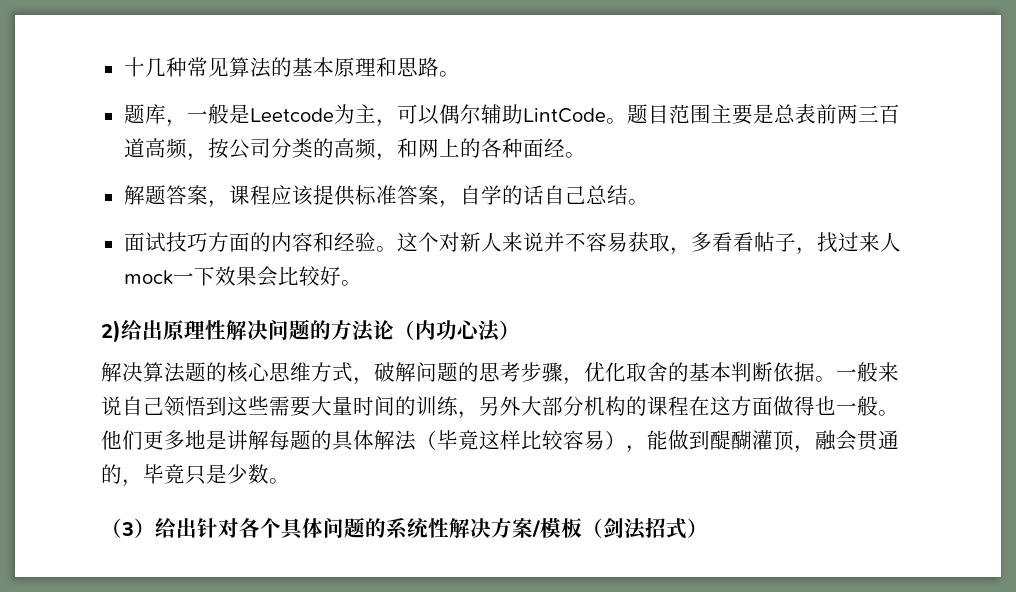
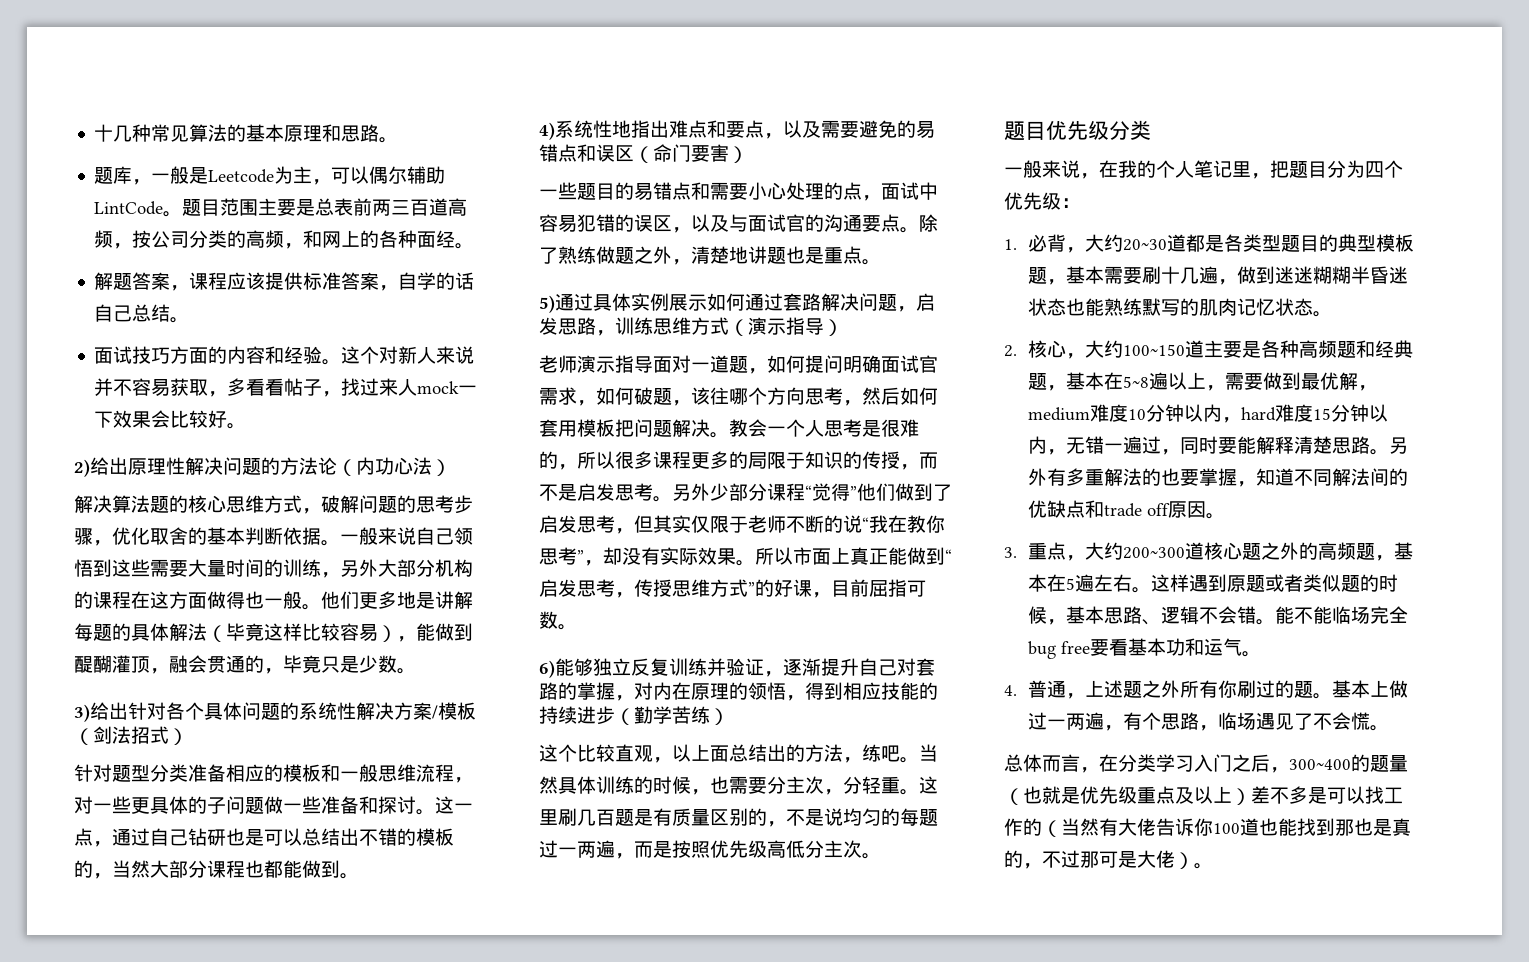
- （3）给出针对各个具体问题的系统性解决方案/模板（剑法招式）
+ 3)给出针对各个具体问题的系统性解决方案/模板（剑法招式）
+ 针对题型分类准备相应的模板和一般思维流程，对一些更具体的子问题做一些准备和探讨。这一点，通过自己钻研也是可以总结出不错的模板的，当然大部分课程也都能做到。
+ 4)系统性地指出难点和要点，以及需要避免的易错点和误区（命门要害）
+ 一些题目的易错点和需要小心处理的点，面试中容易犯错的误区，以及与面试官的沟通要点。除了熟练做题之外，清楚地讲题也是重点。
+ 5)通过具体实例展示如何通过套路解决问题，启发思路，训练思维方式（演示指导）
+ 老师演示指导面对一道题，如何提问明确面试官需求，如何破题，该往哪个方向思考，然后如何套用模板把问题解决。教会一个人思考是很难的，所以很多课程更多的局限于知识的传授，而不是启发思考。另外少部分课程“觉得”他们做到了启发思考，但其实仅限于老师不断的说“我在教你思考”，却没有实际效果。所以市面上真正能做到“启发思考，传授思维方式”的好课，目前屈指可数。
+ 6)能够独立反复训练并验证，逐渐提升自己对套路的掌握，对内在原理的领悟，得到相应技能的持续进步（勤学苦练）
+ 这个比较直观，以上面总结出的方法，练吧。当然具体训练的时候，也需要分主次，分轻重。这里刷几百题是有质量区别的，不是说均匀的每题过一两遍，而是按照优先级高低分主次。
+ 题目优先级分类
+ 一般来说，在我的个人笔记里，把题目分为四个优先级：
+ 1.必背，大约20~30道都是各类型题目的典型模板题，基本需要刷十几遍，做到迷迷糊糊半昏迷状态也能熟练默写的肌肉记忆状态。
+ 2.核心，大约100~150道主要是各种高频题和经典题，基本在5~8遍以上，需要做到最优解，medium难度10分钟以内，hard难度15分钟以内，无错一遍过，同时要能解释清楚思路。另外有多重解法的也要掌握，知道不同解法间的优缺点和trade off原因。
+ 3.重点，大约200~300道核心题之外的高频题，基本在5遍左右。这样遇到原题或者类似题的时候，基本思路、逻辑不会错。能不能临场完全bug free要看基本功和运气。
+ 4.普通，上述题之外所有你刷过的题。基本上做过一两遍，有个思路，临场遇见了不会慌。
+ 总体而言，在分类学习入门之后，300~400的题量（也就是优先级重点及以上）差不多是可以找工作的（当然有大佬告诉你100道也能找到那也是真的，不过那可是大佬）。

